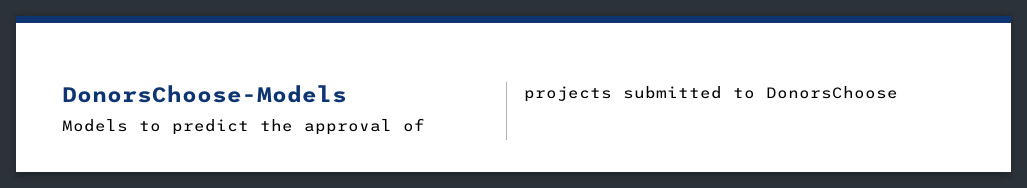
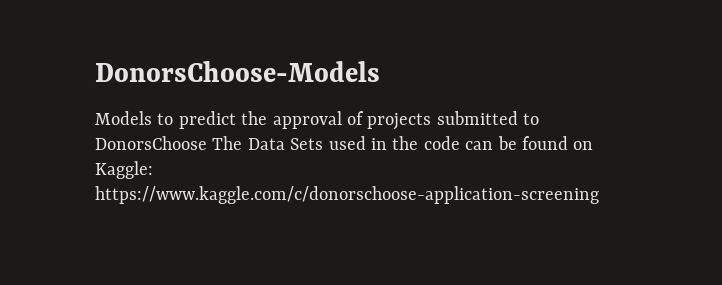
- Models to predict the approval of projects submitted to DonorsChoose
+ Models to predict the approval of projects submitted to DonorsChoose The Data Sets used in the code can be found on Kaggle: https://www.kaggle.com/c/donorschoose-application-screening

